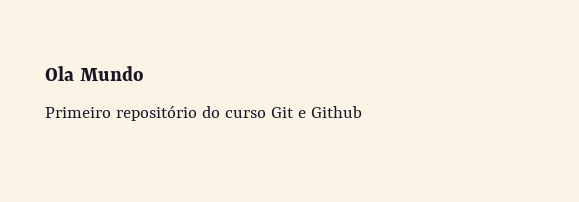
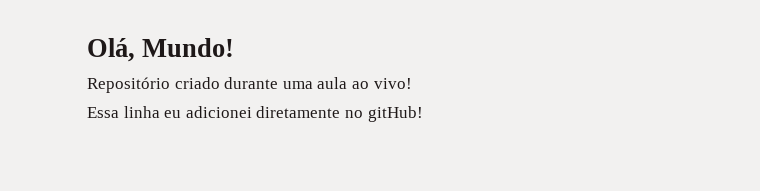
- Ola Mundo
- Primeiro repositório do curso Git e Github
+ Olá, Mundo!
+ Repositório criado durante uma aula ao vivo!
+ Essa linha eu adicionei diretamente no gitHub!

